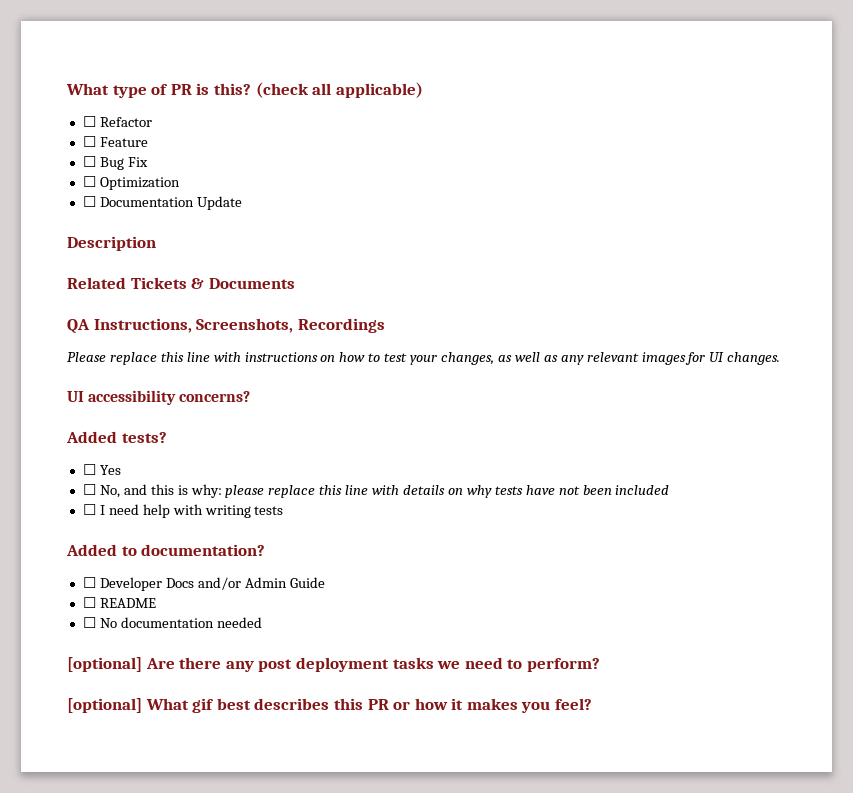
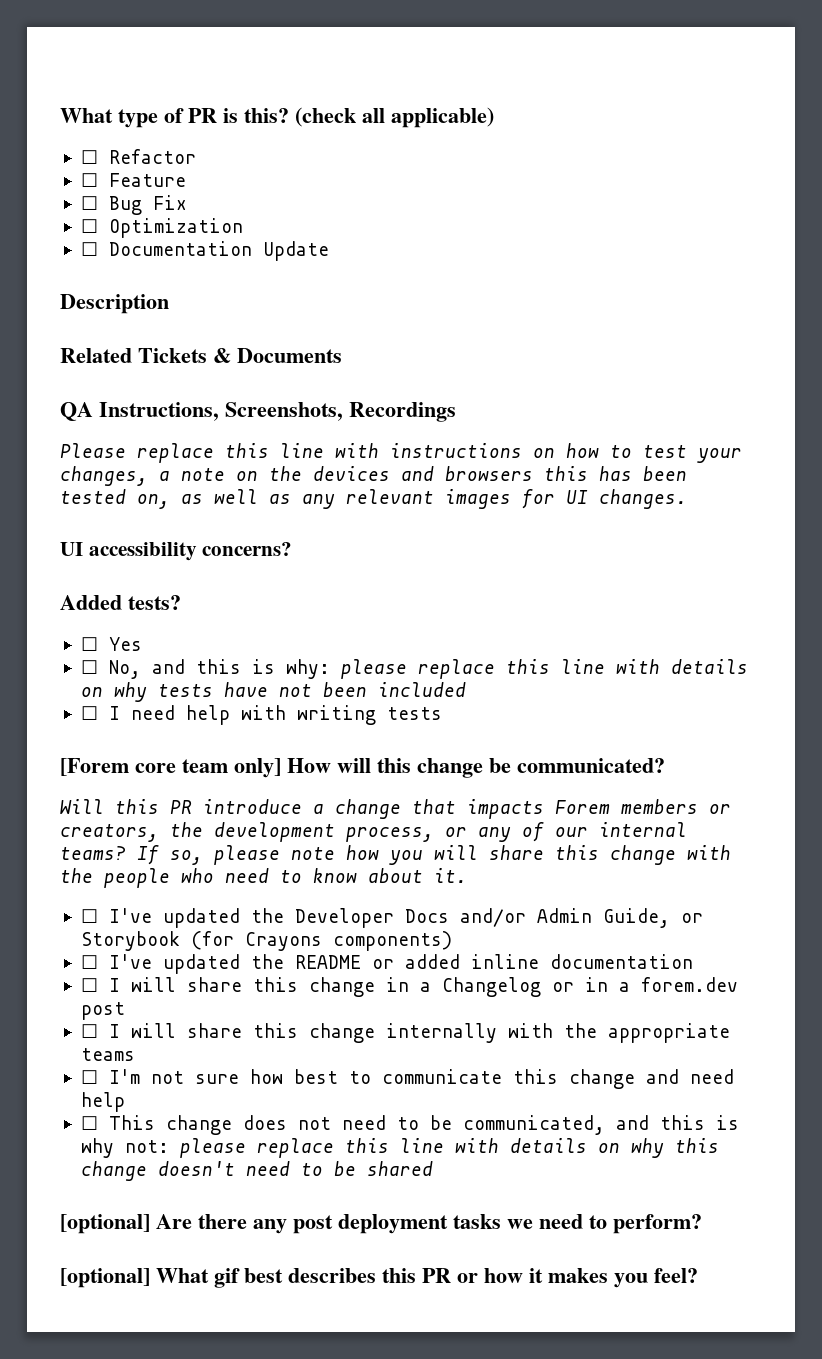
- Please replace this line with instructions on how to test your changes, as well as any relevant images for UI changes.
+ Please replace this line with instructions on how to test your changes, a note on the devices and browsers this has been tested on, as well as any relevant images for UI changes.
- Added to documentation?
- ☐ Developer Docs and/or Admin Guide
- ☐ README
- ☐ No documentation needed
+ [Forem core team only] How will this change be communicated?
+ Will this PR introduce a change that impacts Forem members or creators, the development process, or any of our internal teams? If so, please note how you will share this change with the people who need to know about it.
+ ☐ I've updated the Developer Docs and/or Admin Guide, or Storybook (for Crayons components)
+ ☐ I've updated the README or added inline documentation
+ ☐ I will share this change in a Changelog or in a forem.dev post
+ ☐ I will share this change internally with the appropriate teams
+ ☐ I'm not sure how best to communicate this change and need help
+ ☐ This change does not need to be communicated, and this is why not: please replace this line with details on why this change doesn't need to be shared

